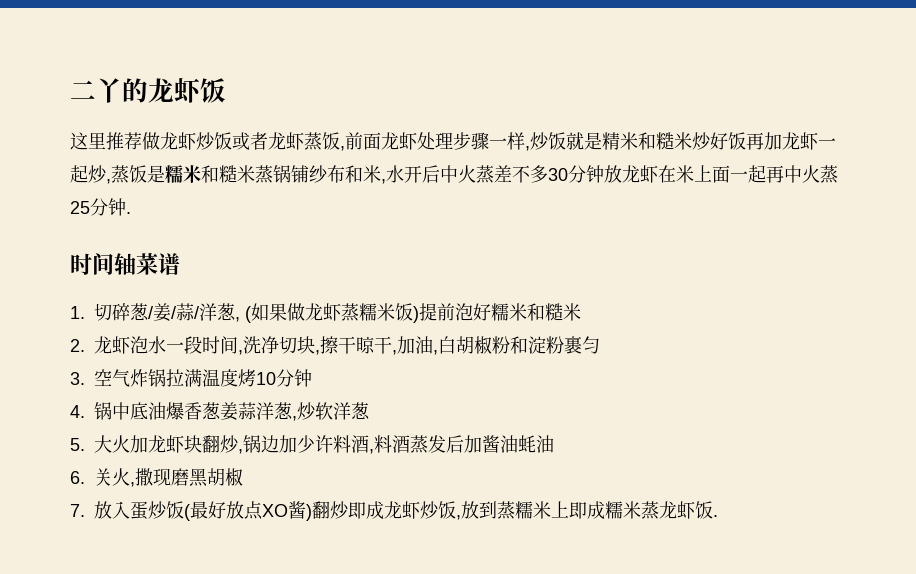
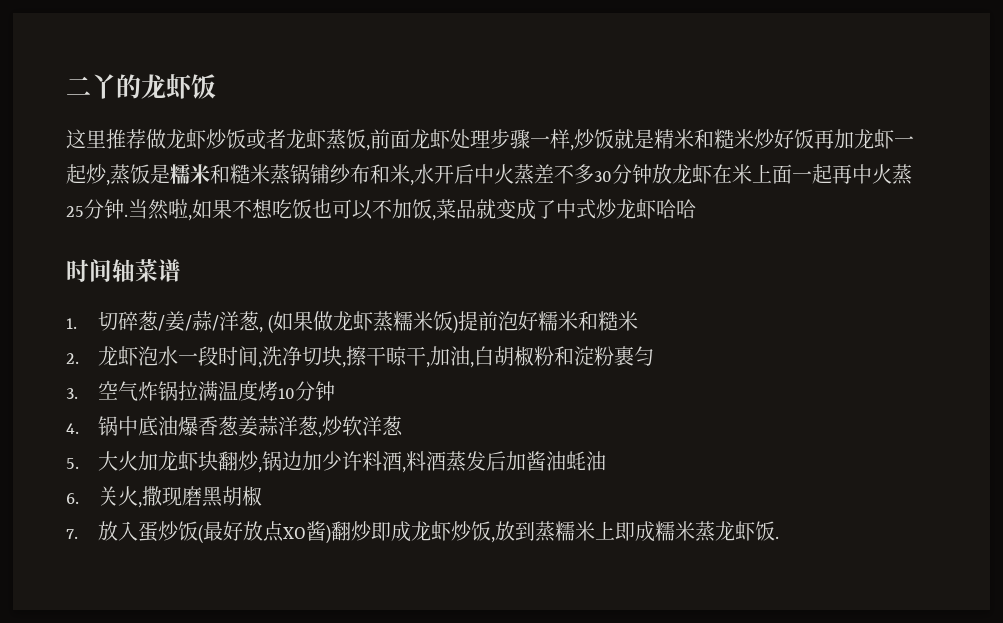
+ 当然啦,如果不想吃饭也可以不加饭,菜品就变成了中式炒龙虾哈哈

